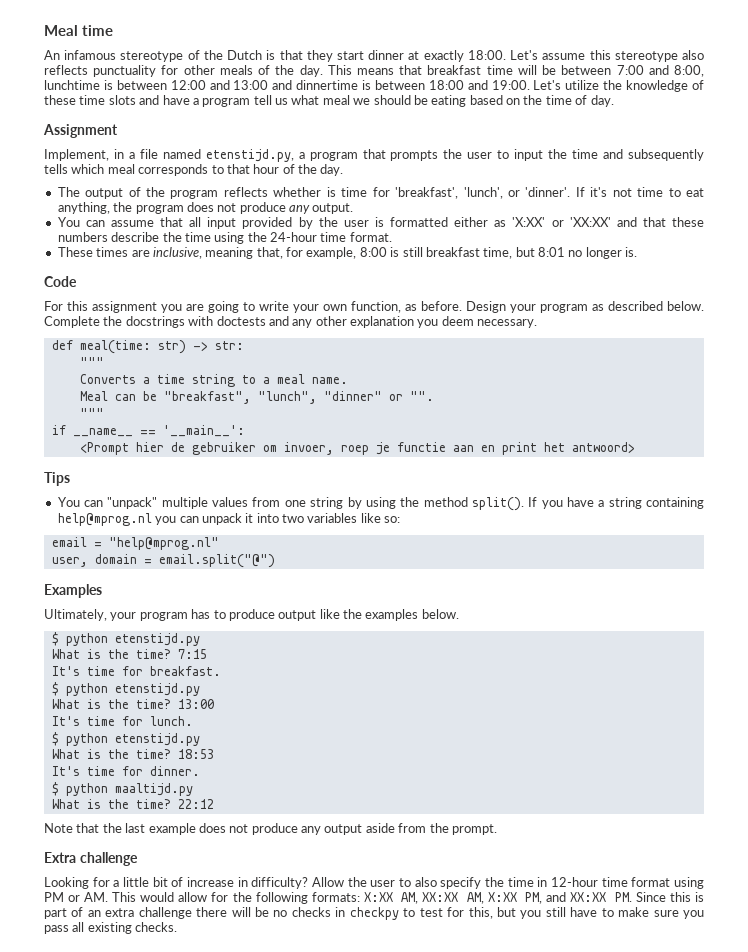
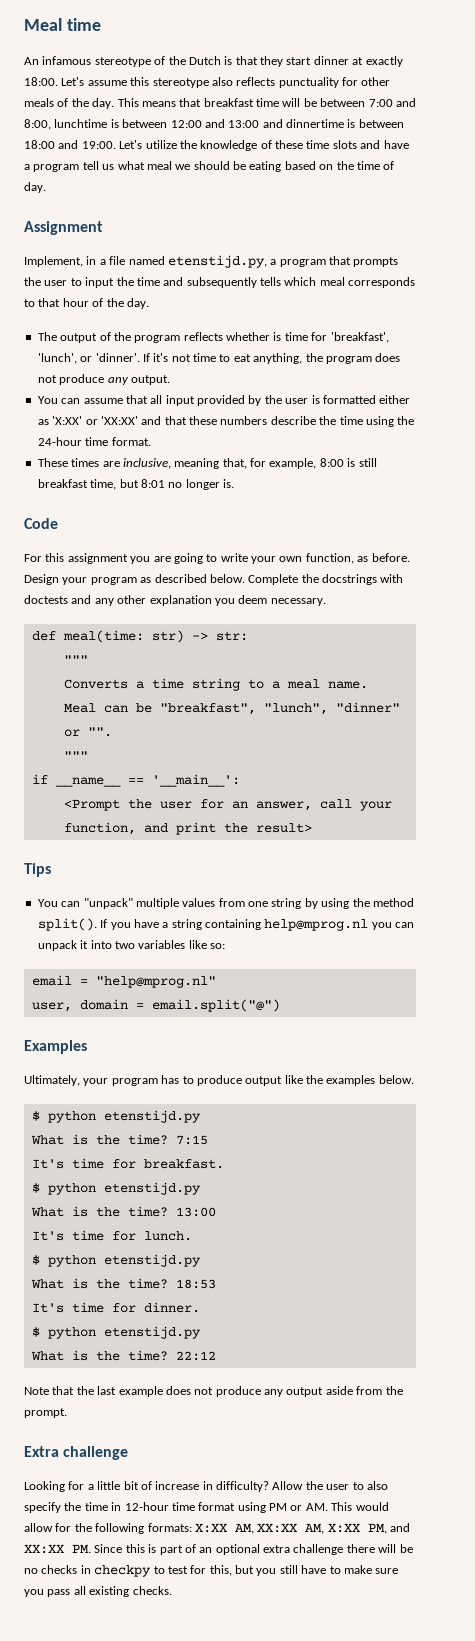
- <Prompt hier de gebruiker om invoer, roep je functie aan en print het antwoord>
+ <Prompt the user for an answer, call your function, and print the result>
  It's time for dinner.
- $ python maaltijd.py
+ $ python etenstijd.py
- X:XX AM, XX:XX AM, X:XX PM, and XX:XX PM. Since this is part of an extra challenge there will be no checks in checkpy to test for this, but you still have to make sure you pass all existing checks.
+ X:XX AM, XX:XX AM, X:XX PM, and XX:XX PM. Since this is part of an optional extra challenge there will be no checks in checkpy to test for this, but you still have to make sure you pass all existing checks.

